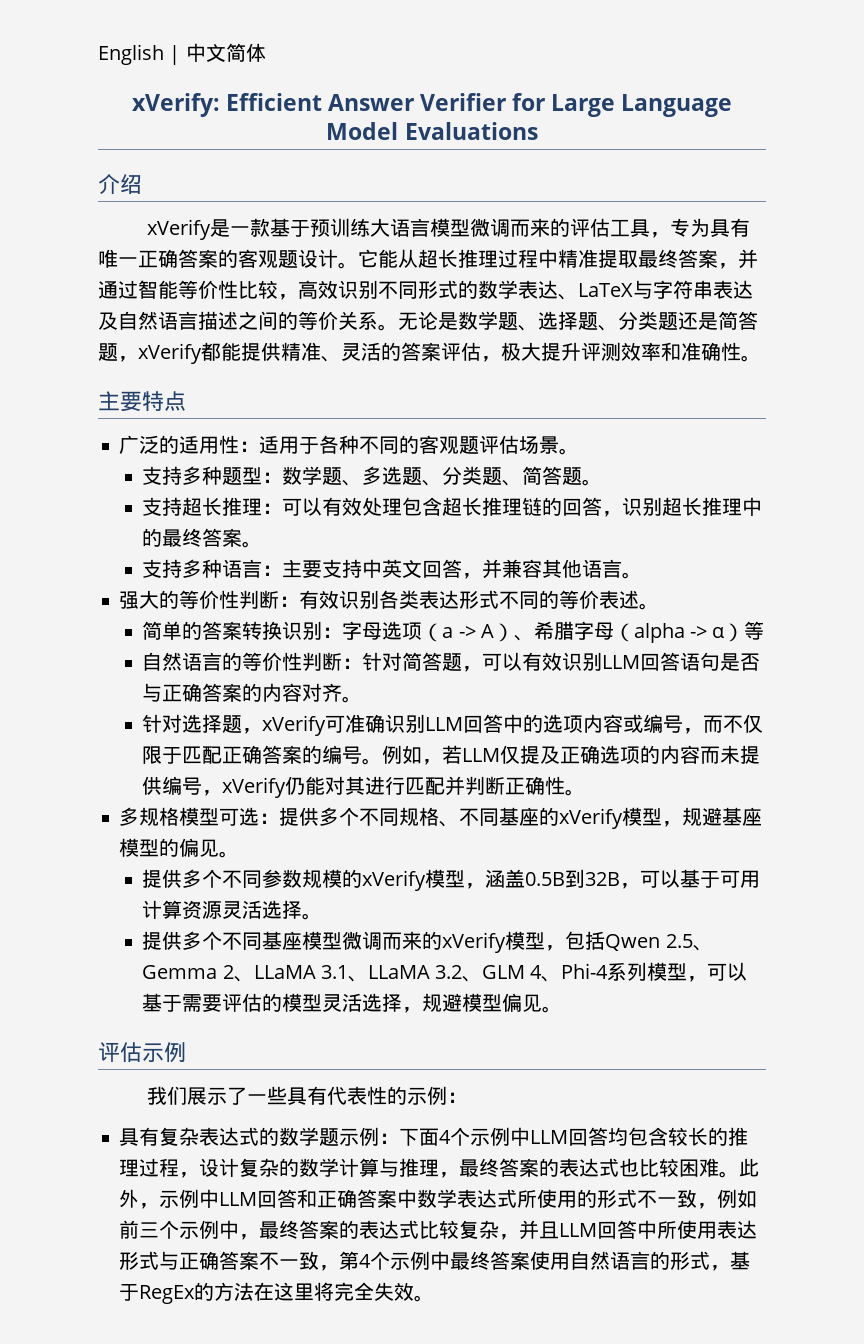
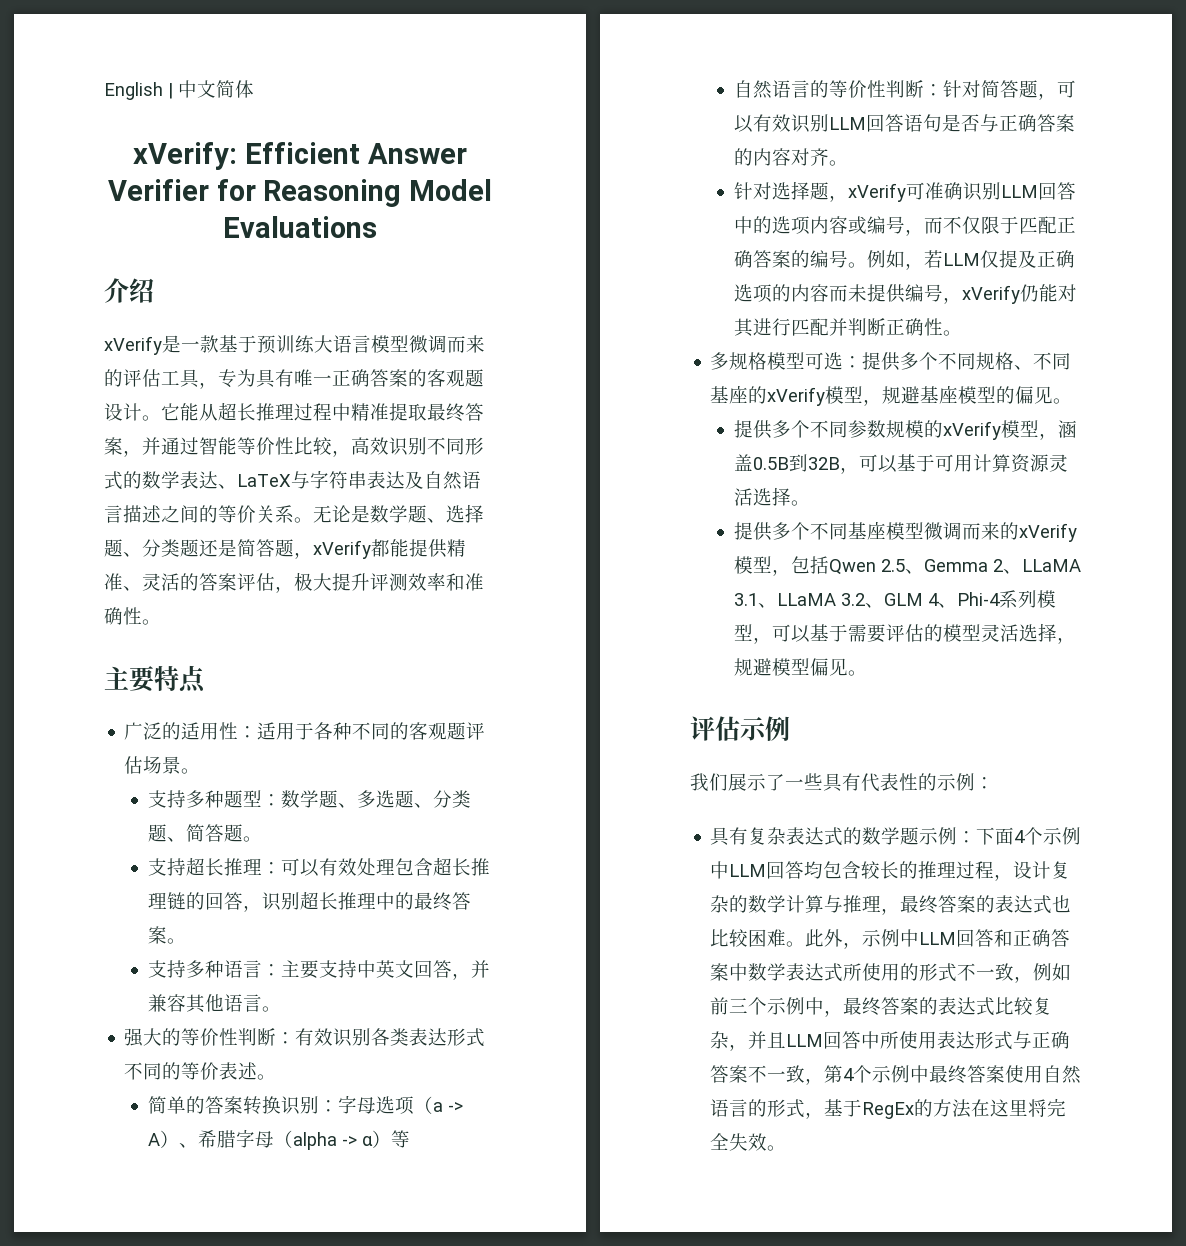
- xVerify: Efficient Answer Verifier for Large Language Model Evaluations
+ xVerify: Efficient Answer Verifier for Reasoning Model Evaluations

